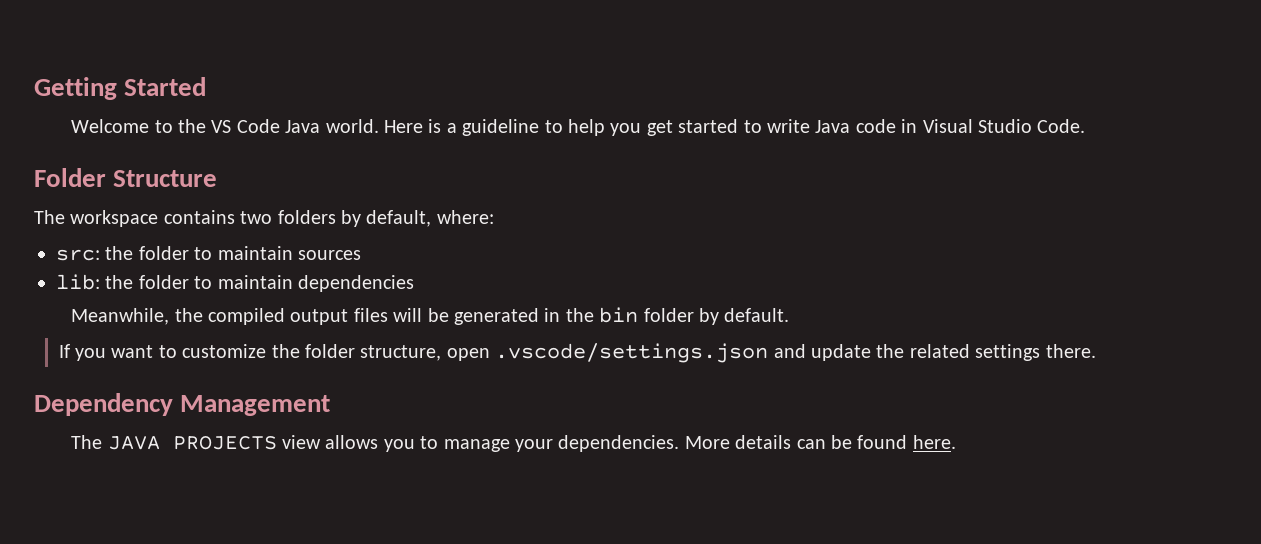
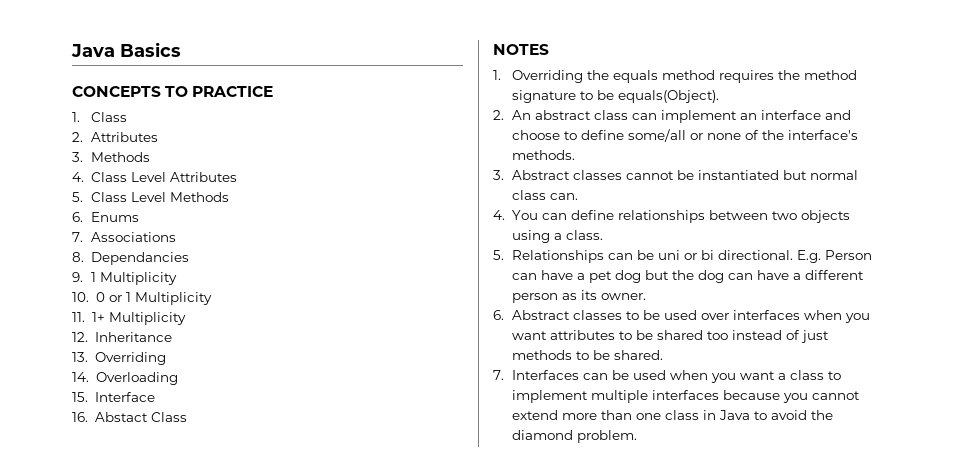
- Getting Started
- Welcome to the VS Code Java world. Here is a guideline to help you get started to write Java code in Visual Studio Code.
- Folder Structure
- The workspace contains two folders by default, where:
- src: the folder to maintain sources
- lib: the folder to maintain dependencies
- Meanwhile, the compiled output files will be generated in the bin folder by default.
- If you want to customize the folder structure, open .vscode/settings.json and update the related settings there.
- Dependency Management
- The JAVA PROJECTS view allows you to manage your dependencies. More details can be found here.
+ Java Basics
+ CONCEPTS TO PRACTICE
+ 1. Class
+ 2. Attributes
+ 3. Methods
+ 4. Class Level Attributes
+ 5. Class Level Methods
+ 6. Enums
+ 7. Associations
+ 8. Dependancies
+ 9. 1 Multiplicity
+ 10. 0 or 1 Multiplicity
+ 11. 1+ Multiplicity
+ 12. Inheritance
+ 13. Overriding
+ 14. Overloading
+ 15. Interface
+ 16. Abstact Class
+ NOTES
+ 1. Overriding the equals method requires the method signature to be equals(Object).
+ 2. An abstract class can implement an interface and choose to define some/all or none of the interface's methods.
+ 3. Abstract classes cannot be instantiated but normal class can.
+ 4. You can define relationships between two objects using a class.
+ 5. Relationships can be uni or bi directional. E.g. Person can have a pet dog but the dog can have a different person as its owner.
+ 6. Abstract classes to be used over interfaces when you want attributes to be shared too instead of just methods to be shared.
+ 7. Interfaces can be used when you want a class to implement multiple interfaces because you cannot extend more than one class in Java to avoid the diamond problem.

